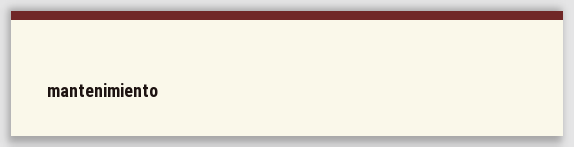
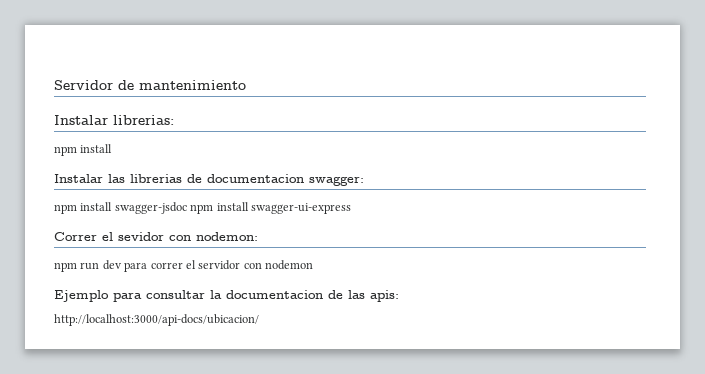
- mantenimiento
+ Servidor de mantenimiento
+ Instalar librerias:
+ npm install
+ Instalar las librerias de documentacion swagger:
+ npm install swagger-jsdoc npm install swagger-ui-express
+ Correr el sevidor con nodemon:
+ npm run dev para correr el servidor con nodemon
+ Ejemplo para consultar la documentacion de las apis:
+ http://localhost:3000/api-docs/ubicacion/

